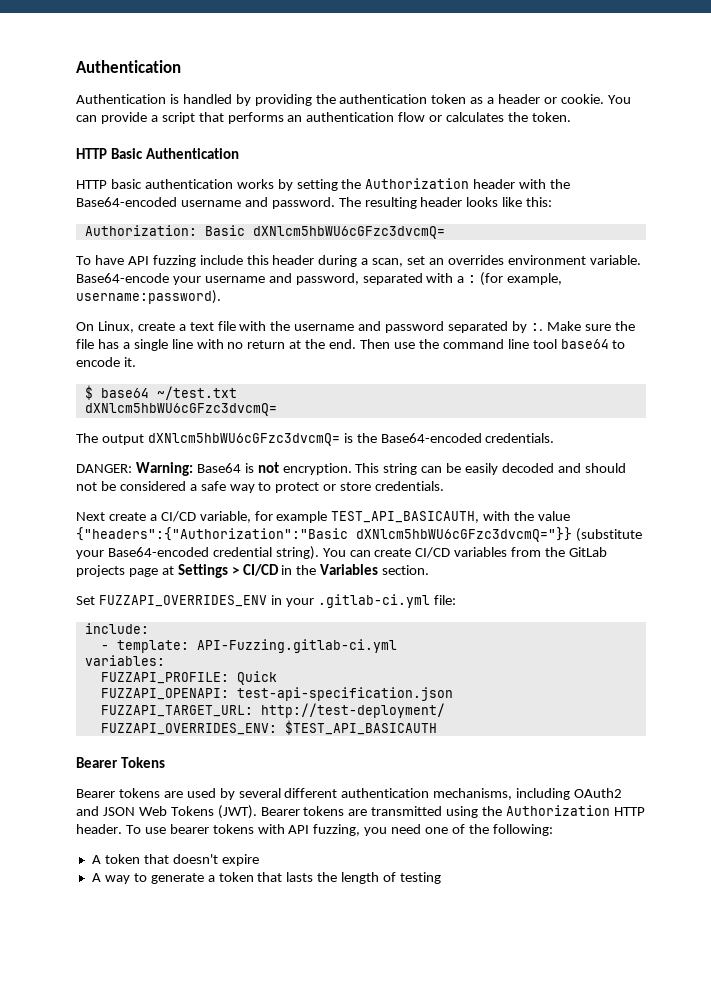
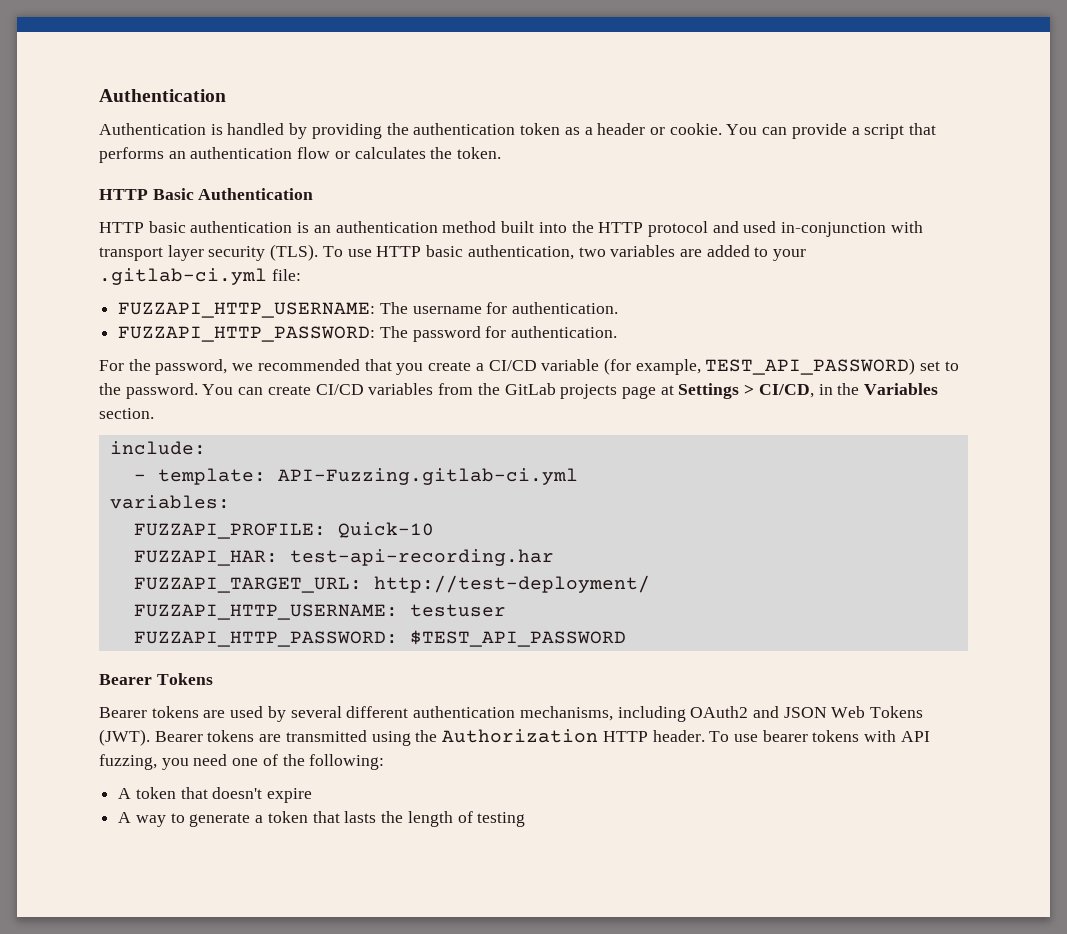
- HTTP basic authentication works by setting the Authorization header with the Base64-encoded username and password. The resulting header looks like this:
- Authorization: Basic dXNlcm5hbWU6cGFzc3dvcmQ=
- To have API fuzzing include this header during a scan, set an overrides environment variable. Base64-encode your username and password, separated with a : (for example, username:password).
- On Linux, create a text file with the username and password separated by :. Make sure the file has a single line with no return at the end. Then use the command line tool base64 to encode it.
- $ base64 ~/test.txt
- dXNlcm5hbWU6cGFzc3dvcmQ=
- The output dXNlcm5hbWU6cGFzc3dvcmQ= is the Base64-encoded credentials.
- DANGER: Warning: Base64 is not encryption. This string can be easily decoded and should not be considered a safe way to protect or store credentials.
- Next create a CI/CD variable, for example TEST_API_BASICAUTH, with the value {"headers":{"Authorization":"Basic dXNlcm5hbWU6cGFzc3dvcmQ="}} (substitute your Base64-encoded credential string).
+ HTTP basic authentication is an authentication method built into the HTTP protocol and used in-conjunction with transport layer security (TLS). To use HTTP basic authentication, two variables are added to your .gitlab-ci.yml file:
+ FUZZAPI_HTTP_USERNAME: The username for authentication.
+ FUZZAPI_HTTP_PASSWORD: The password for authentication.
+ For the password, we recommended that you create a CI/CD variable (for example, TEST_API_PASSWORD) set to the password.
- You can create CI/CD variables from the GitLab projects page at Settings > CI/CD in the Variables section.
+ You can create CI/CD variables from the GitLab projects page at Settings > CI/CD, in the Variables section.
- Set FUZZAPI_OVERRIDES_ENV in your .gitlab-ci.yml file:
- FUZZAPI_PROFILE: Quick
- FUZZAPI_OPENAPI: test-api-specification.json
+ FUZZAPI_PROFILE: Quick-10
+ FUZZAPI_HAR: test-api-recording.har
- FUZZAPI_OVERRIDES_ENV: $TEST_API_BASICAUTH
+ FUZZAPI_HTTP_USERNAME: testuser
+ FUZZAPI_HTTP_PASSWORD: $TEST_API_PASSWORD

